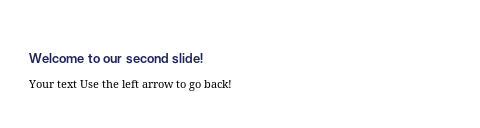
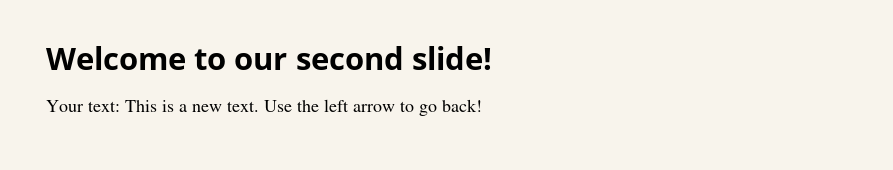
- Your text Use the left arrow to go back!
+ Your text: This is a new text. Use the left arrow to go back!

